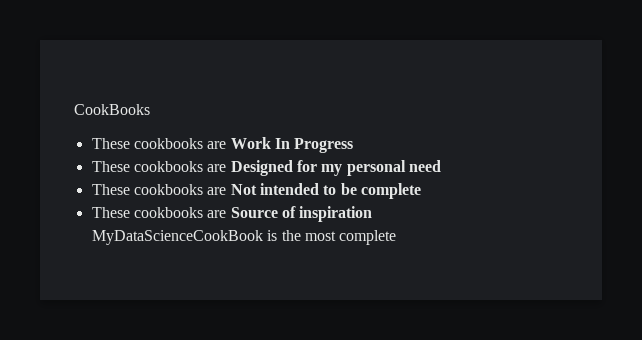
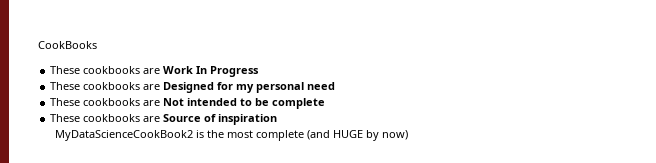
- MyDataScienceCookBook is the most complete
+ MyDataScienceCookBook2 is the most complete (and HUGE by now)

